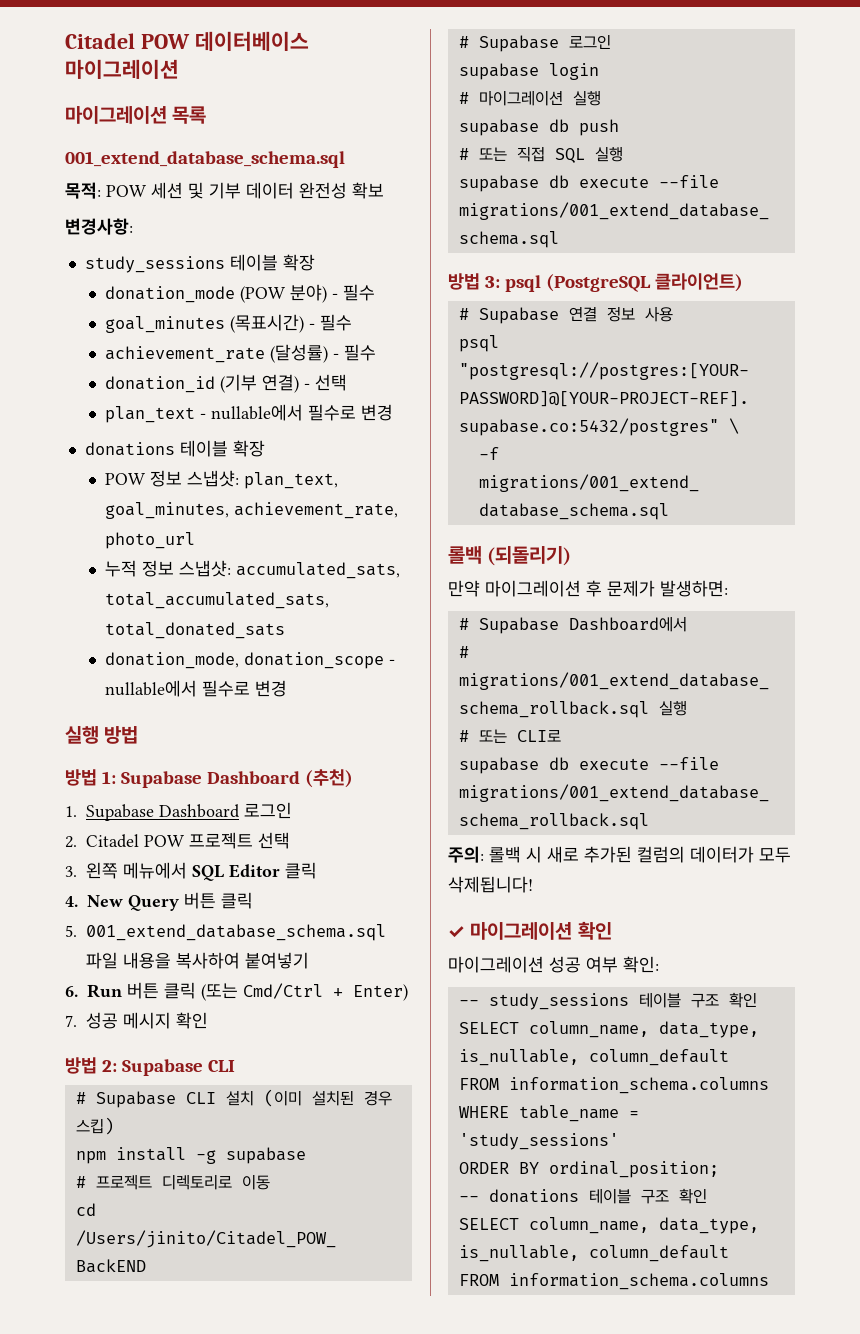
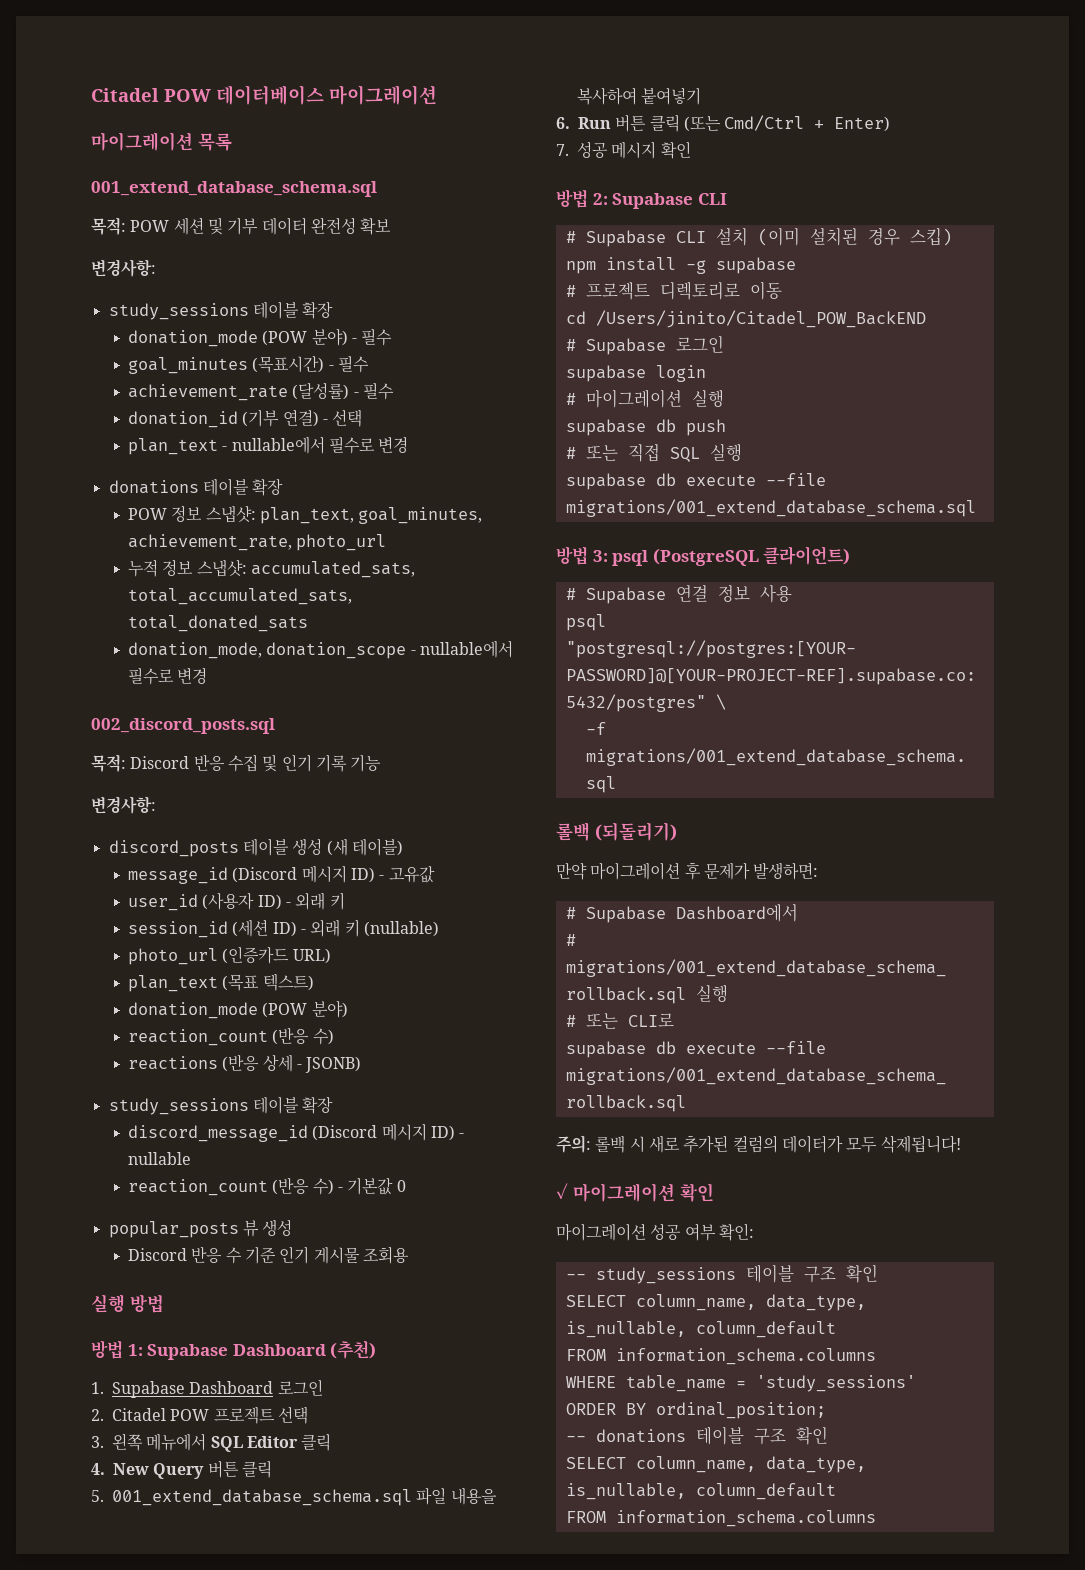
+ 002_discord_posts.sql
+ 목적: Discord 반응 수집 및 인기 기록 기능
+ 변경사항:
+ discord_posts 테이블 생성 (새 테이블)
+ message_id (Discord 메시지 ID) - 고유값
+ user_id (사용자 ID) - 외래 키
+ session_id (세션 ID) - 외래 키 (nullable)
+ photo_url (인증카드 URL)
+ plan_text (목표 텍스트)
+ donation_mode (POW 분야)
+ reaction_count (반응 수)
+ reactions (반응 상세 - JSONB)
+ study_sessions 테이블 확장
+ discord_message_id (Discord 메시지 ID) - nullable
+ reaction_count (반응 수) - 기본값 0
+ popular_posts 뷰 생성
+ Discord 반응 수 기준 인기 게시물 조회용

